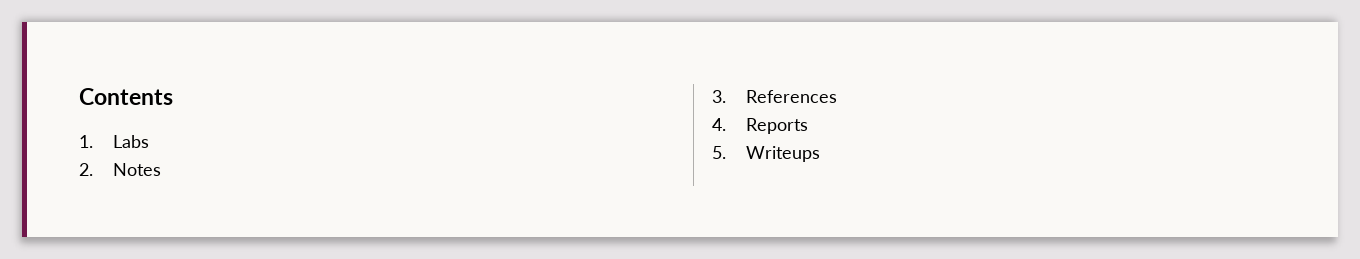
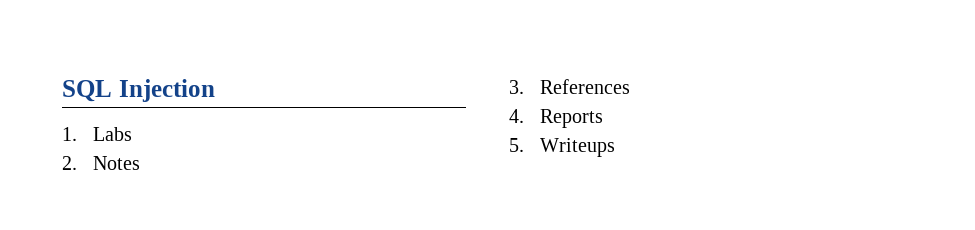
- Contents
+ SQL Injection

